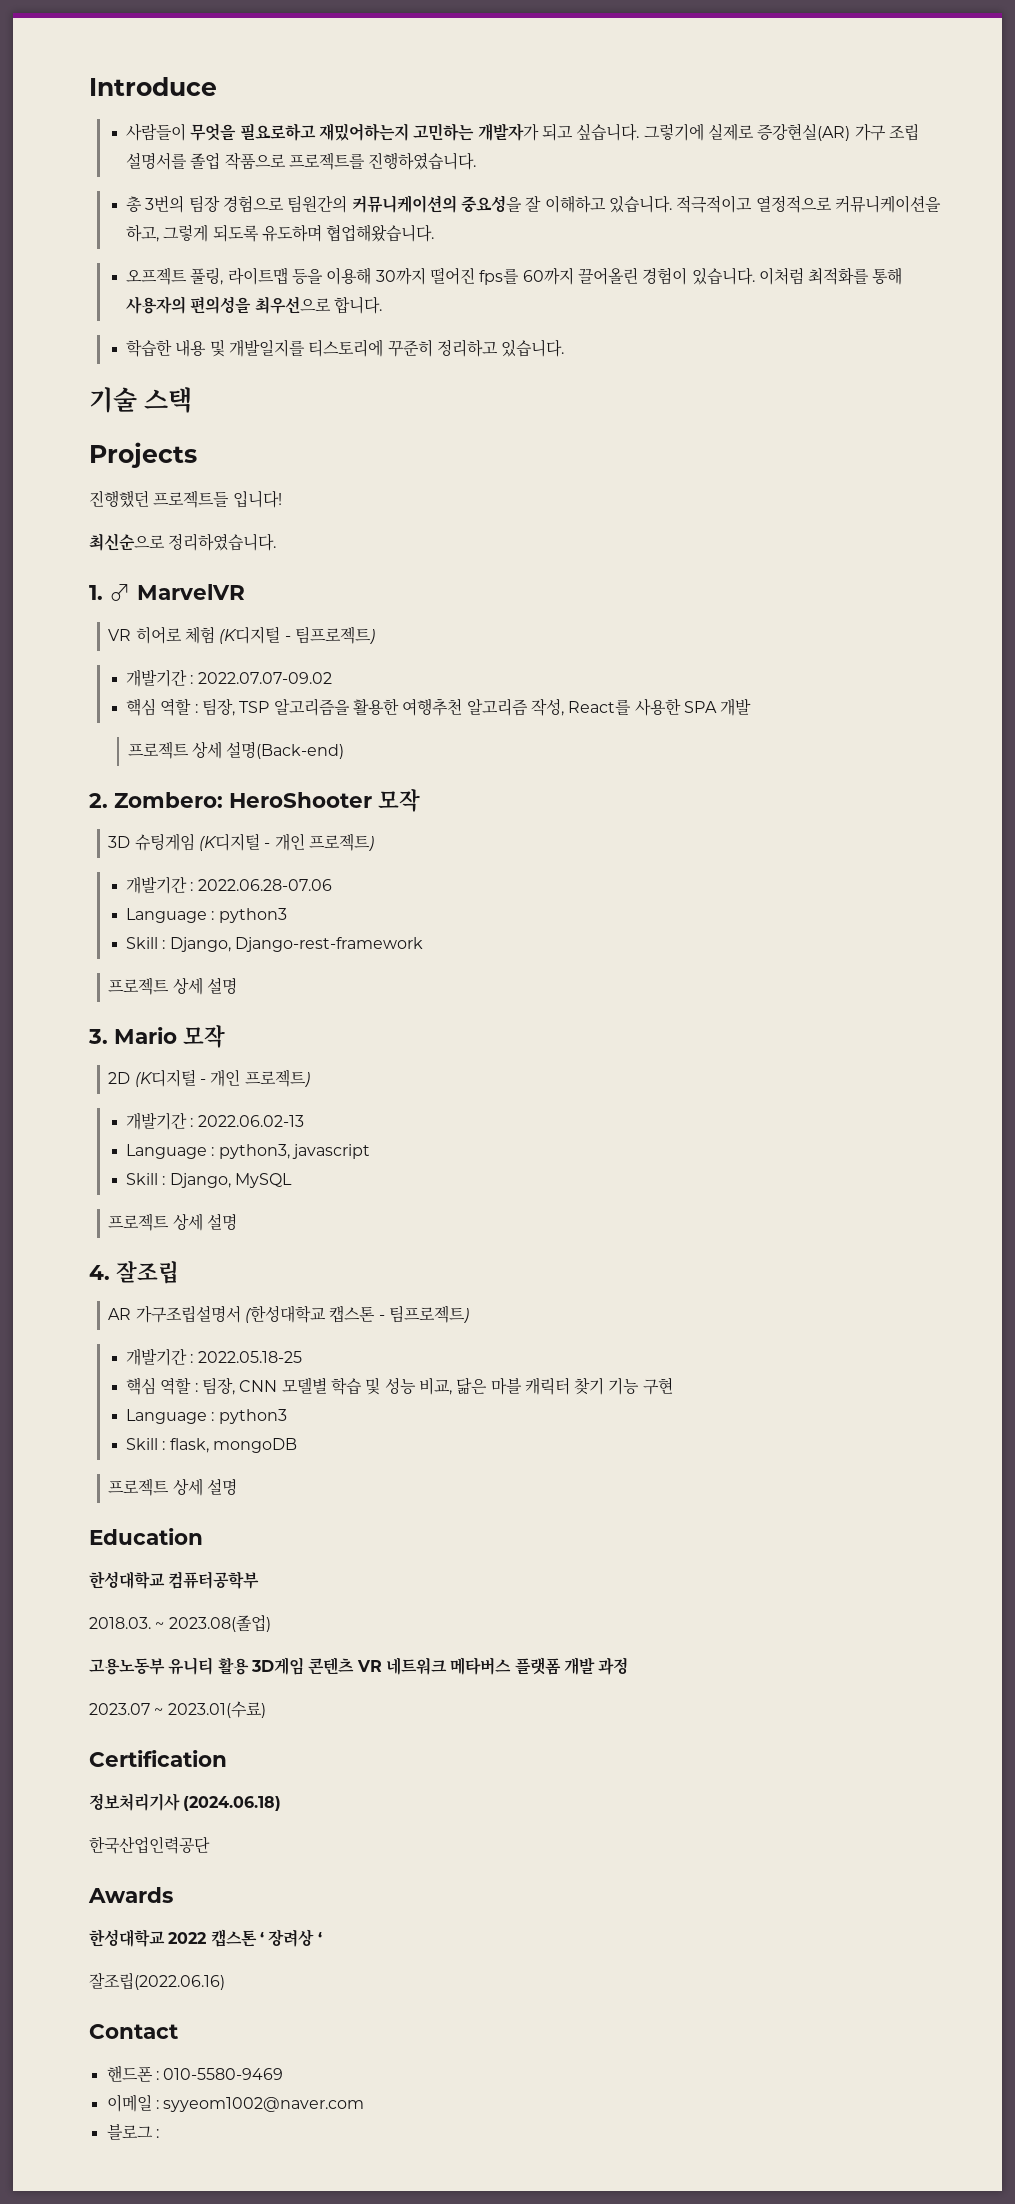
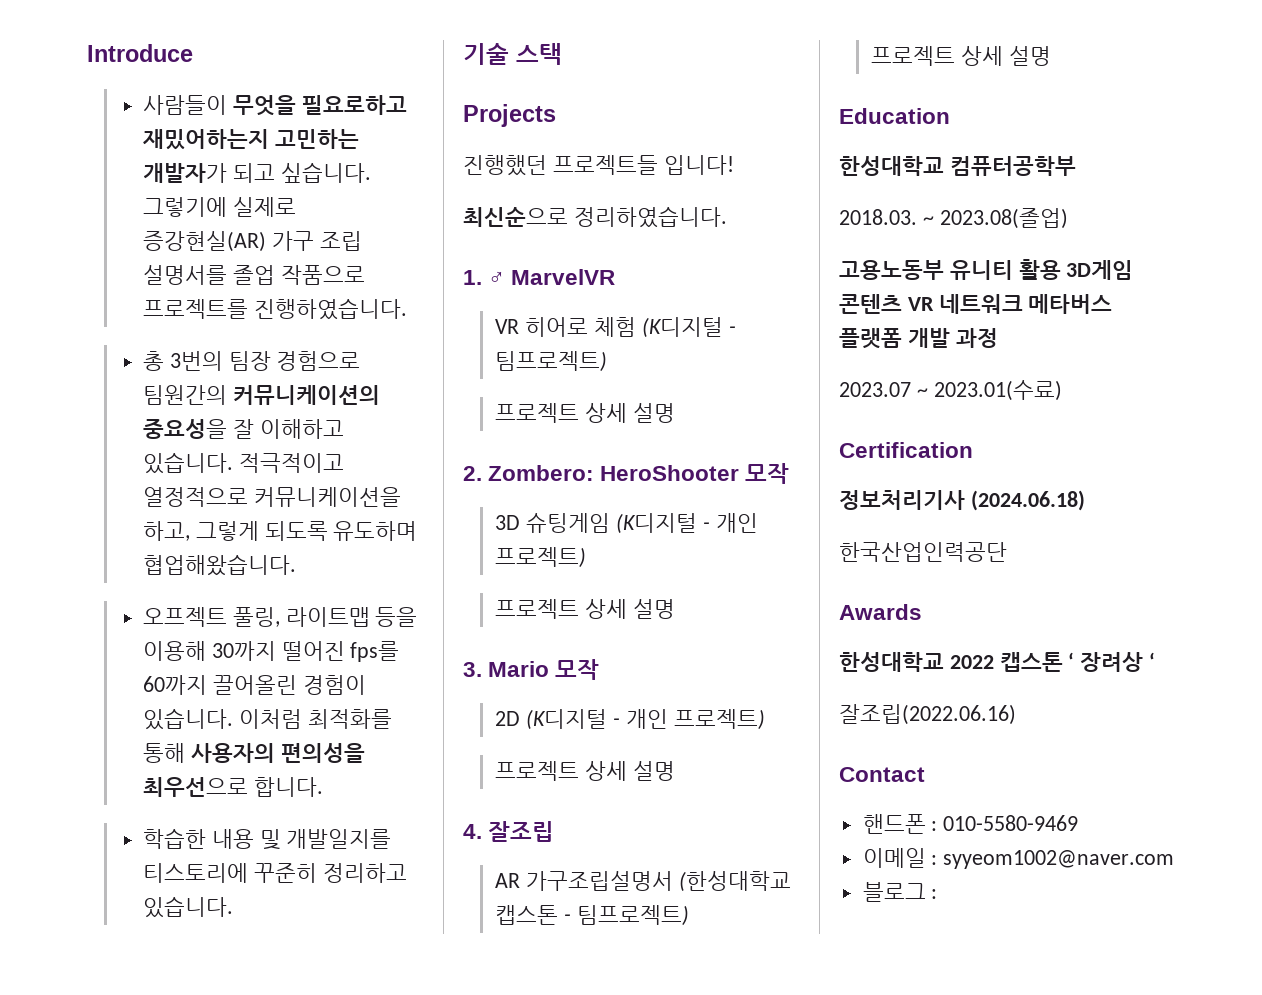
  VR 히어로 체험 (K디지털 - 팀프로젝트)
- 개발기간 : 2022.07.07-09.02
- 핵심 역할 : 팀장, TSP 알고리즘을 활용한 여행추천 알고리즘 작성, React를 사용한 SPA 개발
- 프로젝트 상세 설명(Back-end)
+ 프로젝트 상세 설명
- 개발기간 : 2022.06.28-07.06
- Language : python3
- Skill : Django, Django-rest-framework
- 개발기간 : 2022.06.02-13
- Language : python3, javascript
- Skill : Django, MySQL
- 개발기간 : 2022.05.18-25
- 핵심 역할 : 팀장, CNN 모델별 학습 및 성능 비교, 닮은 마블 캐릭터 찾기 기능 구현
- Language : python3
- Skill : flask, mongoDB

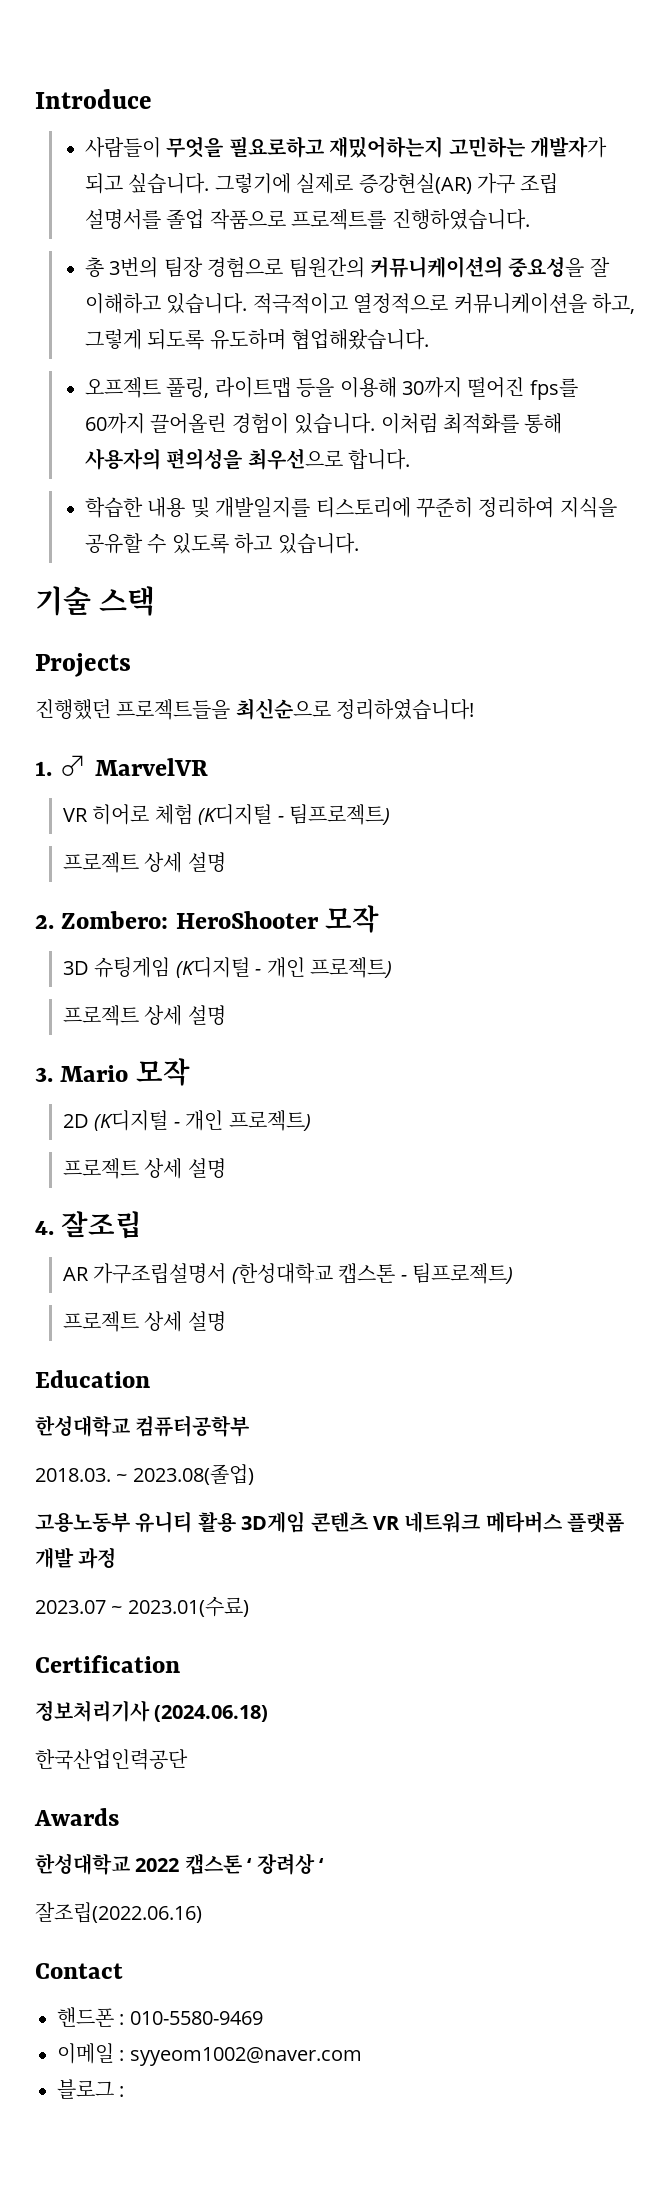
- 학습한 내용 및 개발일지를 티스토리에 꾸준히 정리하고 있습니다.
+ 학습한 내용 및 개발일지를 티스토리에 꾸준히 정리하여 지식을 공유할 수 있도록 하고 있습니다.
- 진행했던 프로젝트들 입니다!
- 최신순으로 정리하였습니다.
+ 진행했던 프로젝트들을 최신순으로 정리하였습니다!

